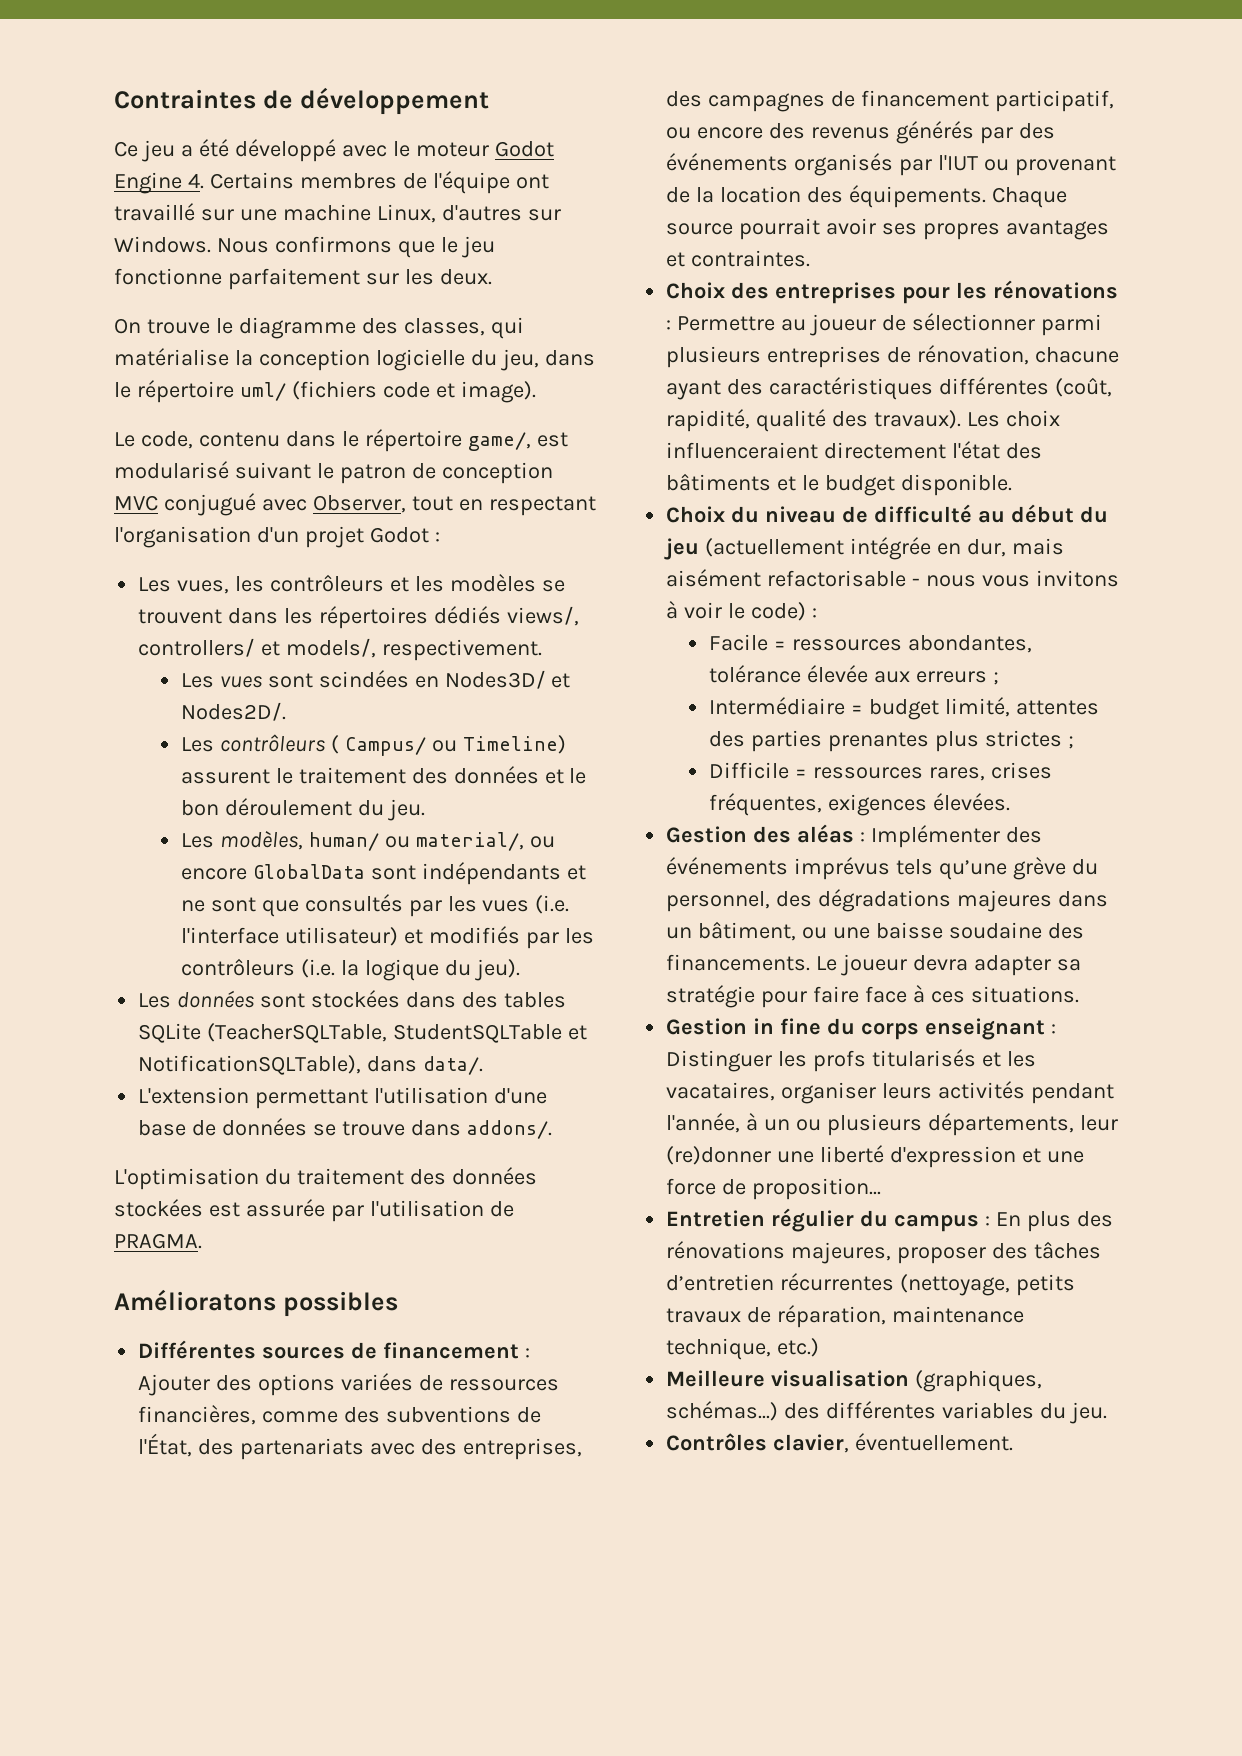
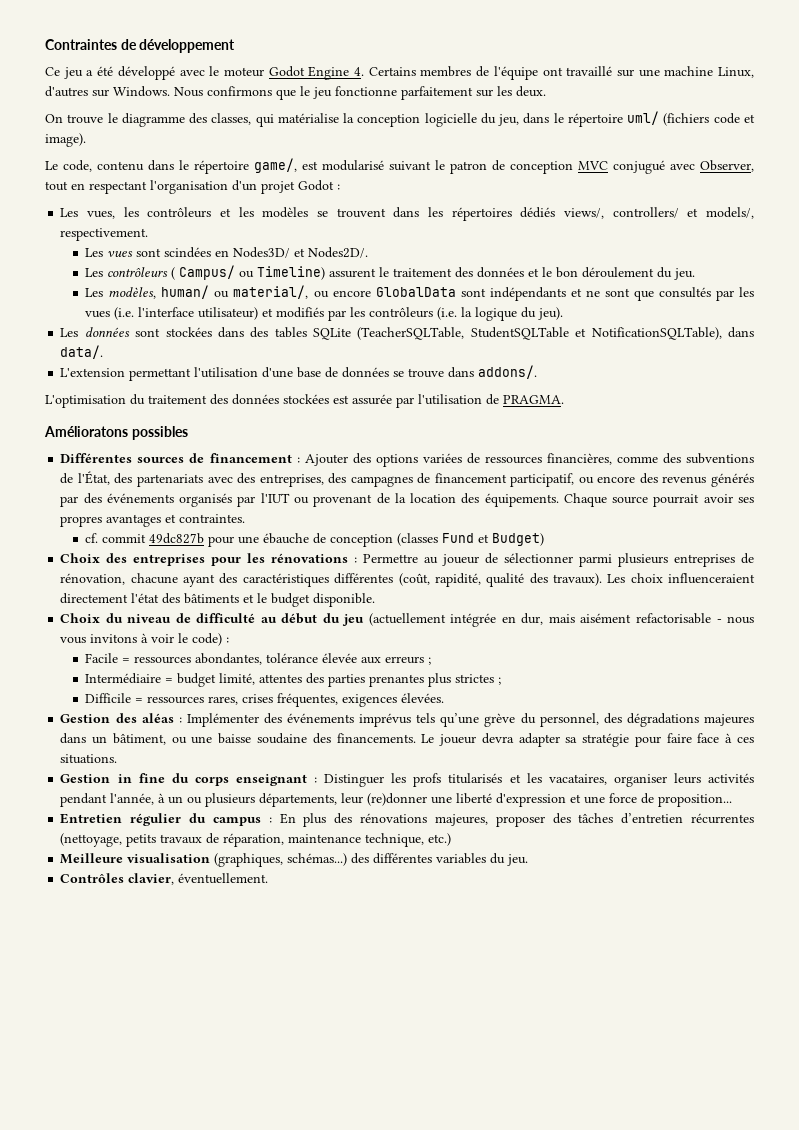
+ cf. commit 49dc827b pour une ébauche de conception (classes Fund et Budget)

